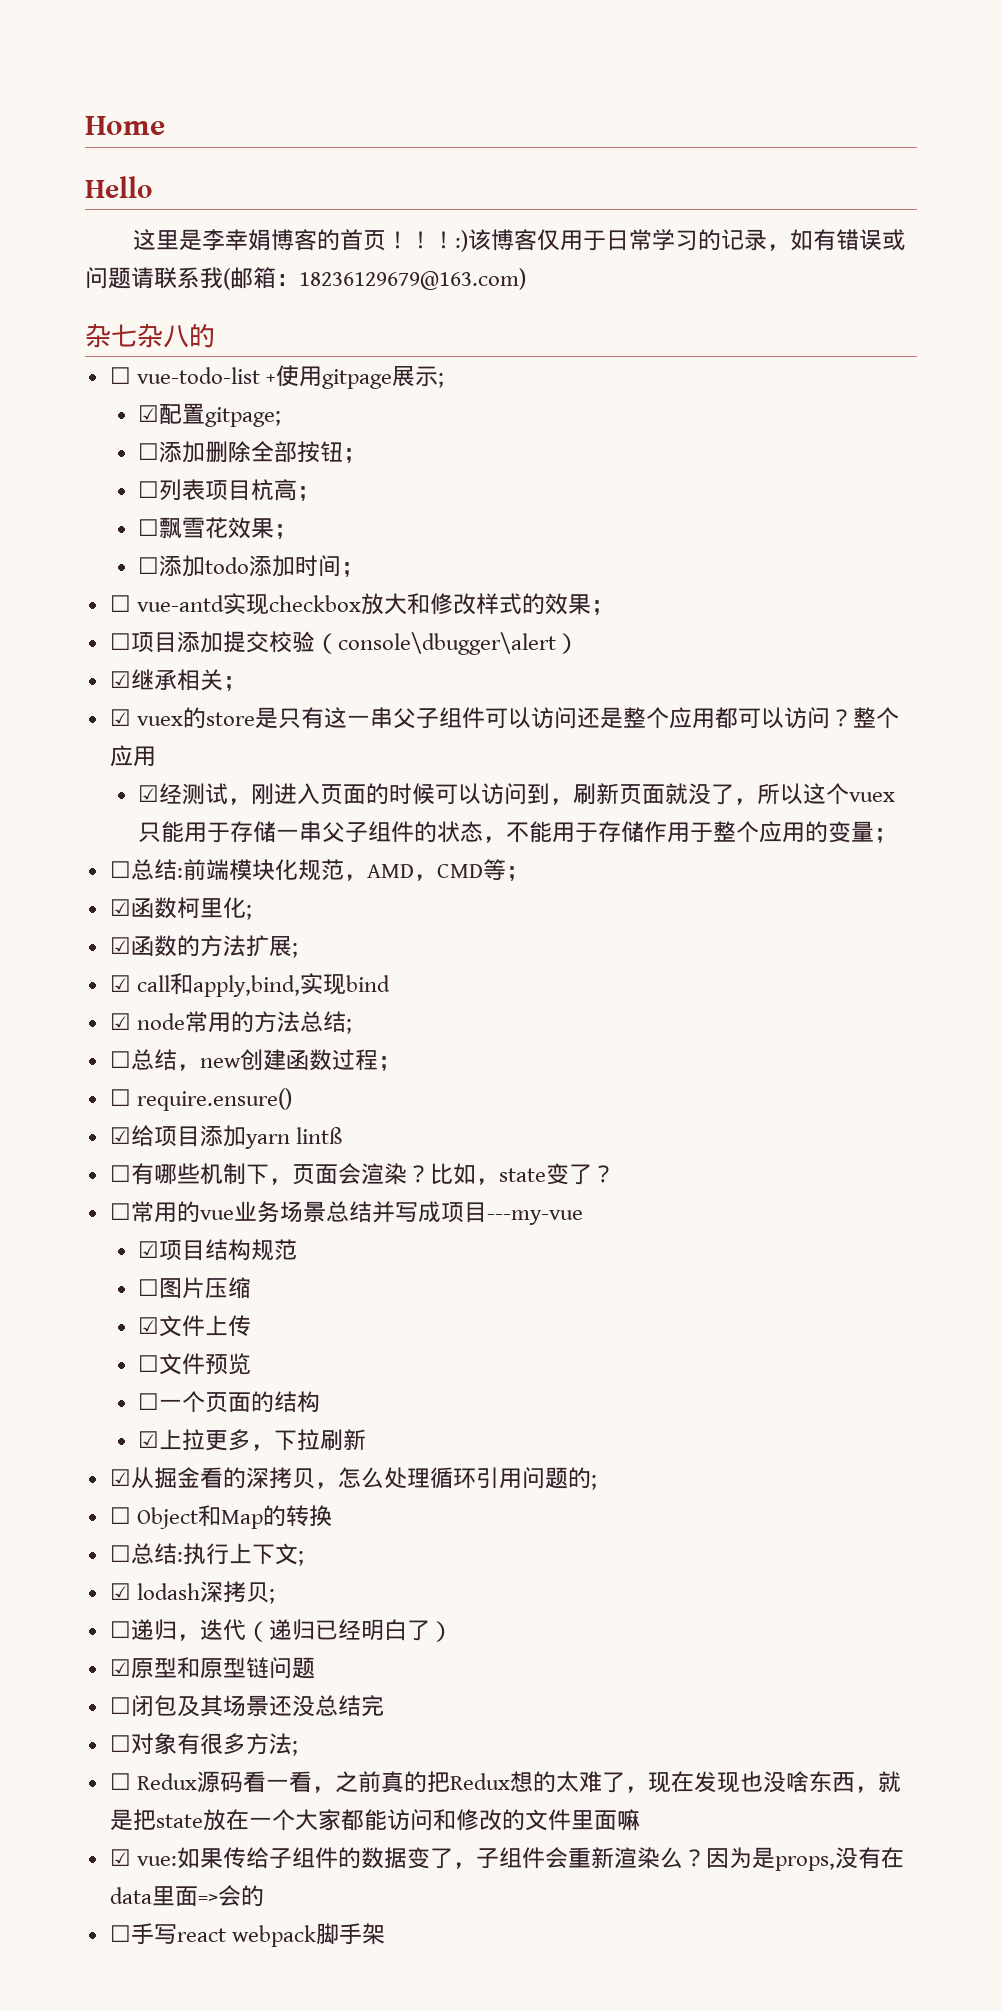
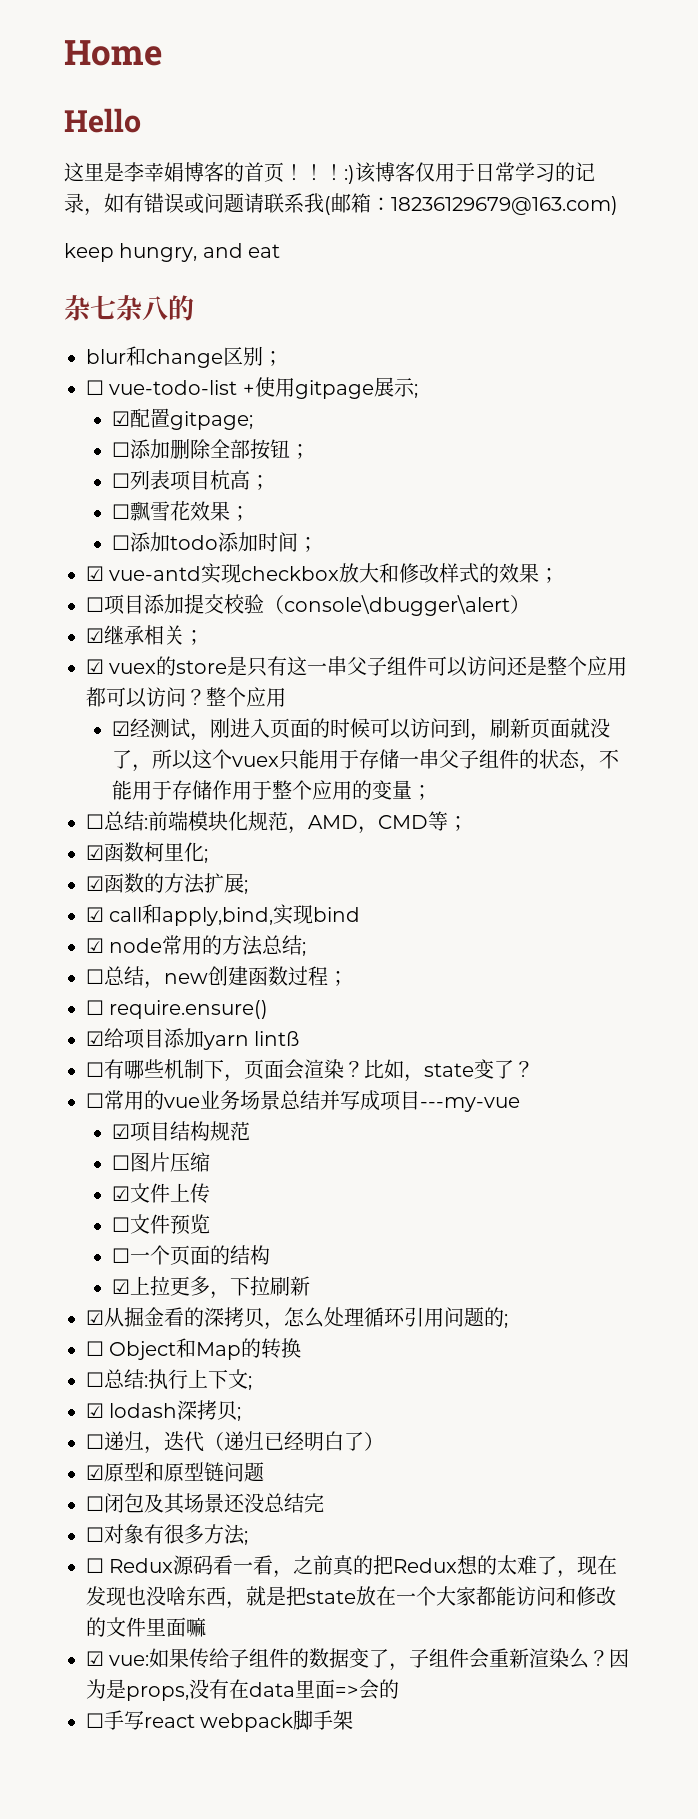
+ keep hungry, and eat
+ blur和change区别；
- ☐ vue-antd实现checkbox放大和修改样式的效果；
+ ☑ vue-antd实现checkbox放大和修改样式的效果；

